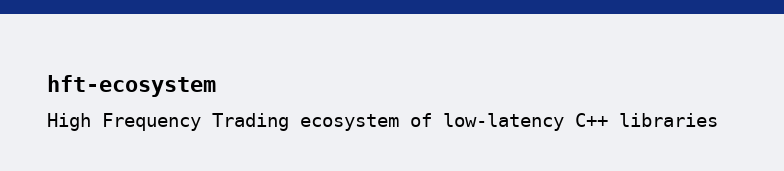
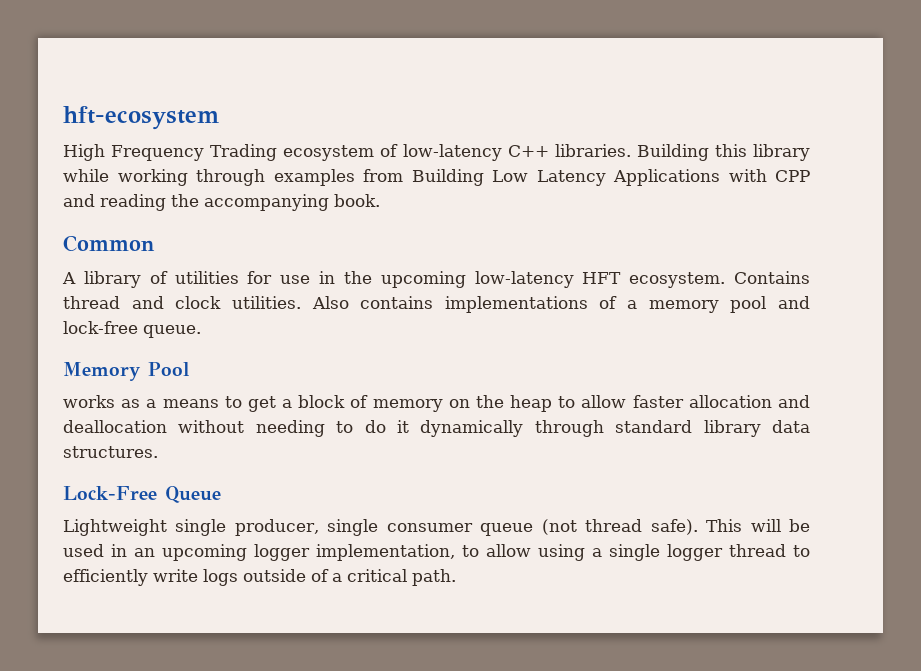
- High Frequency Trading ecosystem of low-latency C++ libraries
+ High Frequency Trading ecosystem of low-latency C++ libraries. Building this library while working through examples from Building Low Latency Applications with CPP and reading the accompanying book.
+ Common
+ A library of utilities for use in the upcoming low-latency HFT ecosystem. Contains thread and clock utilities. Also contains implementations of a memory pool and lock-free queue.
+ Memory Pool
+ works as a means to get a block of memory on the heap to allow faster allocation and deallocation without needing to do it dynamically through standard library data structures.
+ Lock-Free Queue
+ Lightweight single producer, single consumer queue (not thread safe). This will be used in an upcoming logger implementation, to allow using a single logger thread to efficiently write logs outside of a critical path.

